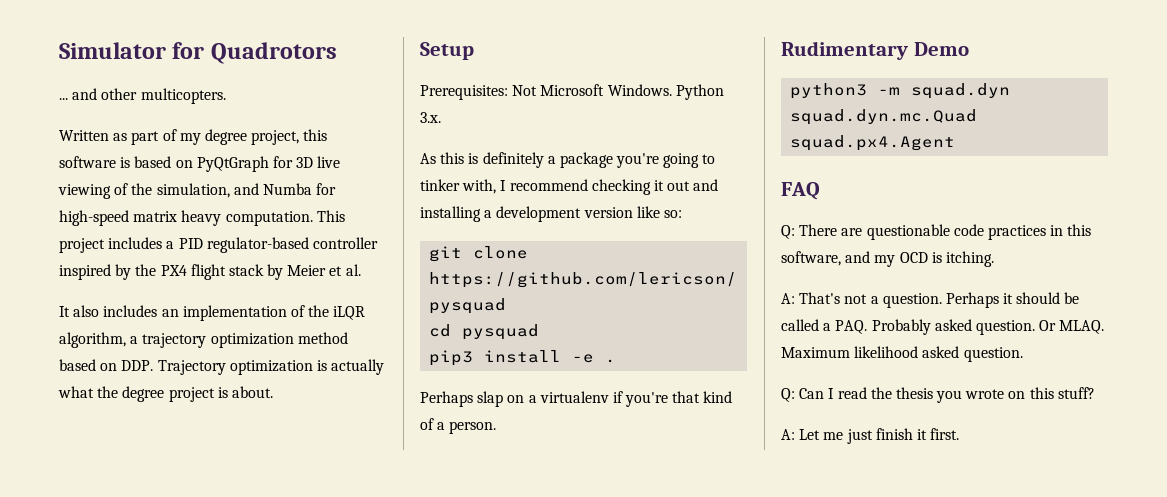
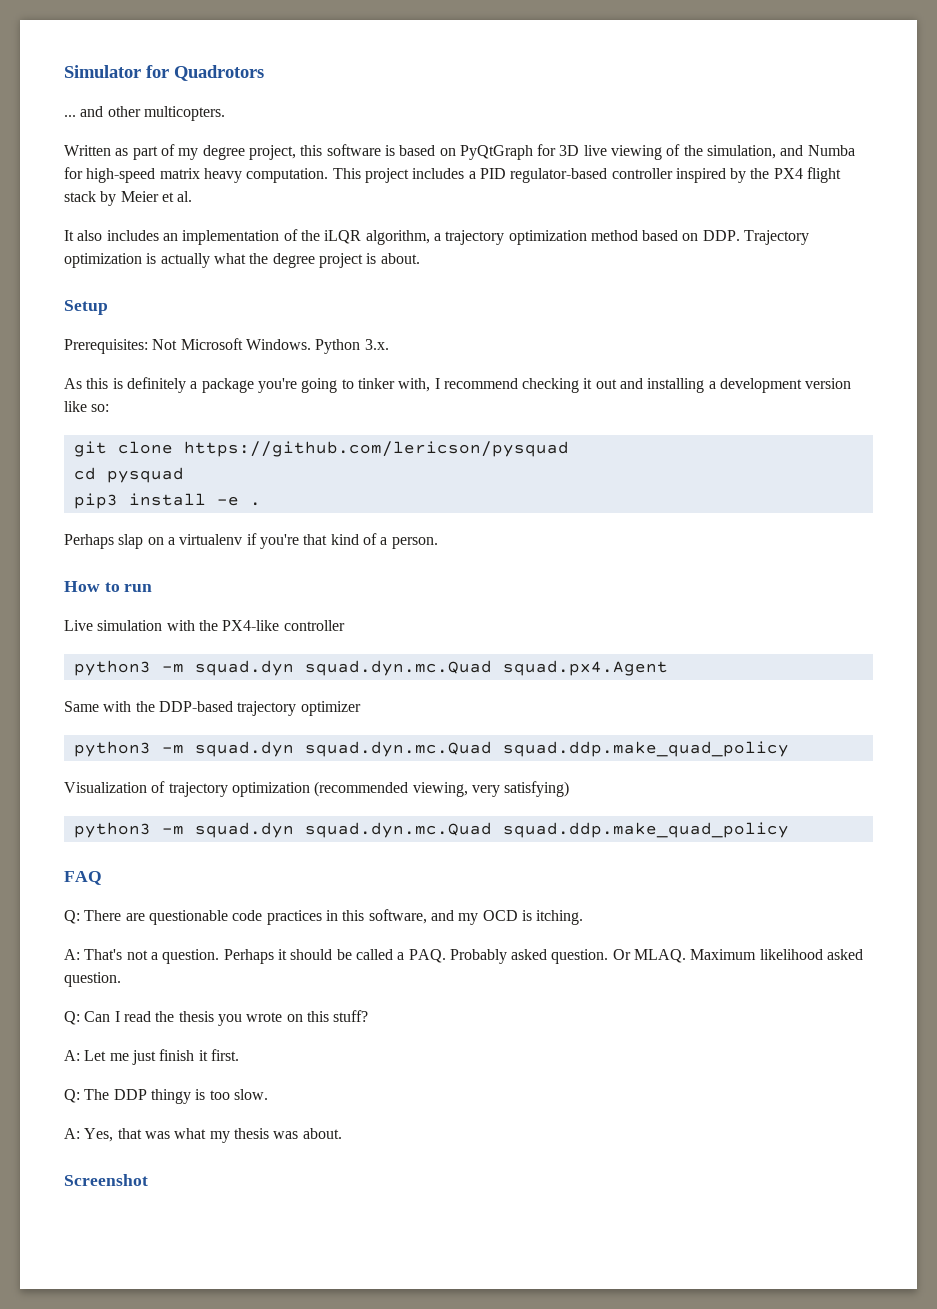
- Rudimentary Demo
+ How to run
+ Live simulation with the PX4-like controller
+ Same with the DDP-based trajectory optimizer
+ python3 -m squad.dyn squad.dyn.mc.Quad squad.ddp.make_quad_policy
+ Visualization of trajectory optimization (recommended viewing, very satisfying)
+ python3 -m squad.dyn squad.dyn.mc.Quad squad.ddp.make_quad_policy
+ Q: The DDP thingy is too slow.
+ A: Yes, that was what my thesis was about.
+ Screenshot

